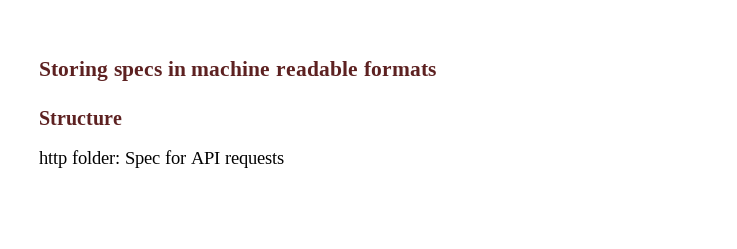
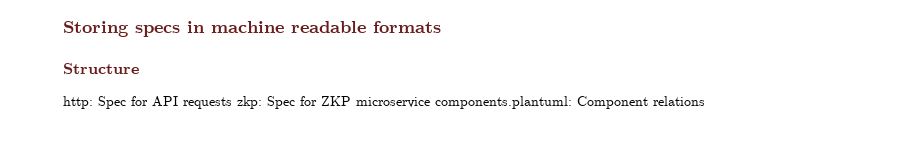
- http folder: Spec for API requests
+ http: Spec for API requests zkp: Spec for ZKP microservice components.plantuml: Component relations

